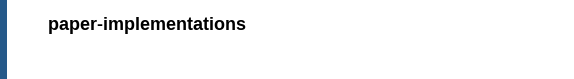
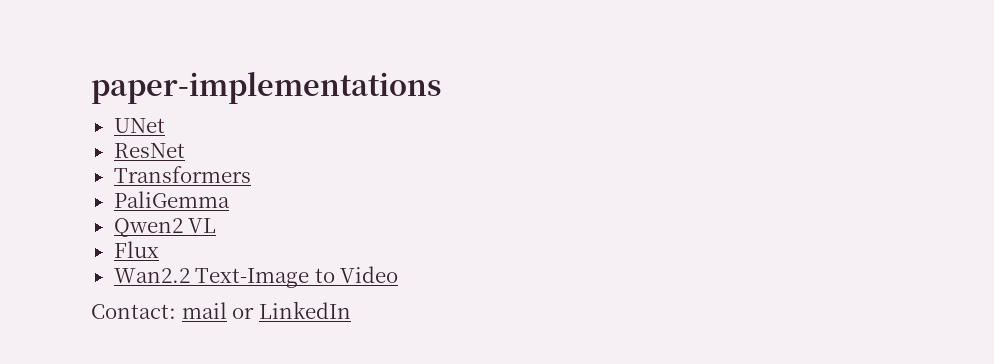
+ UNet
+ ResNet
+ Transformers
+ PaliGemma
+ Qwen2 VL
+ Flux
+ Wan2.2 Text-Image to Video
+ Contact: mail or LinkedIn

